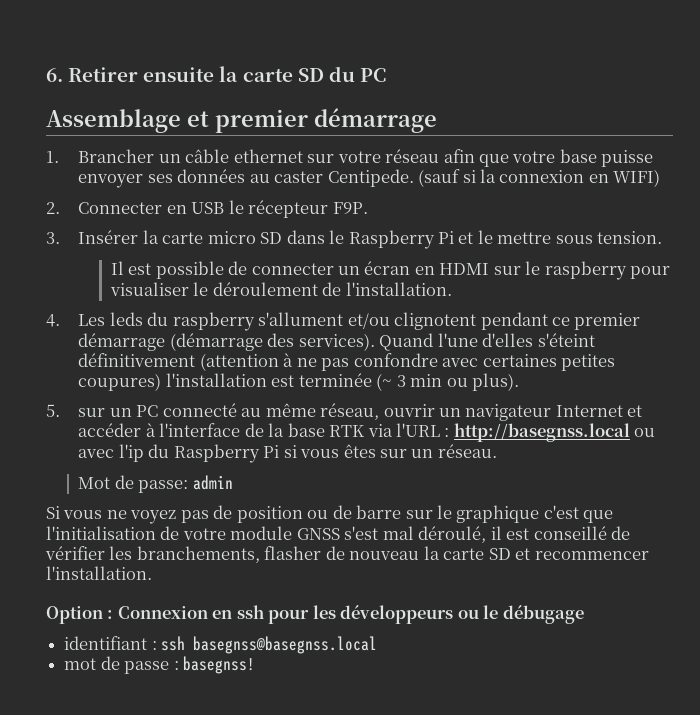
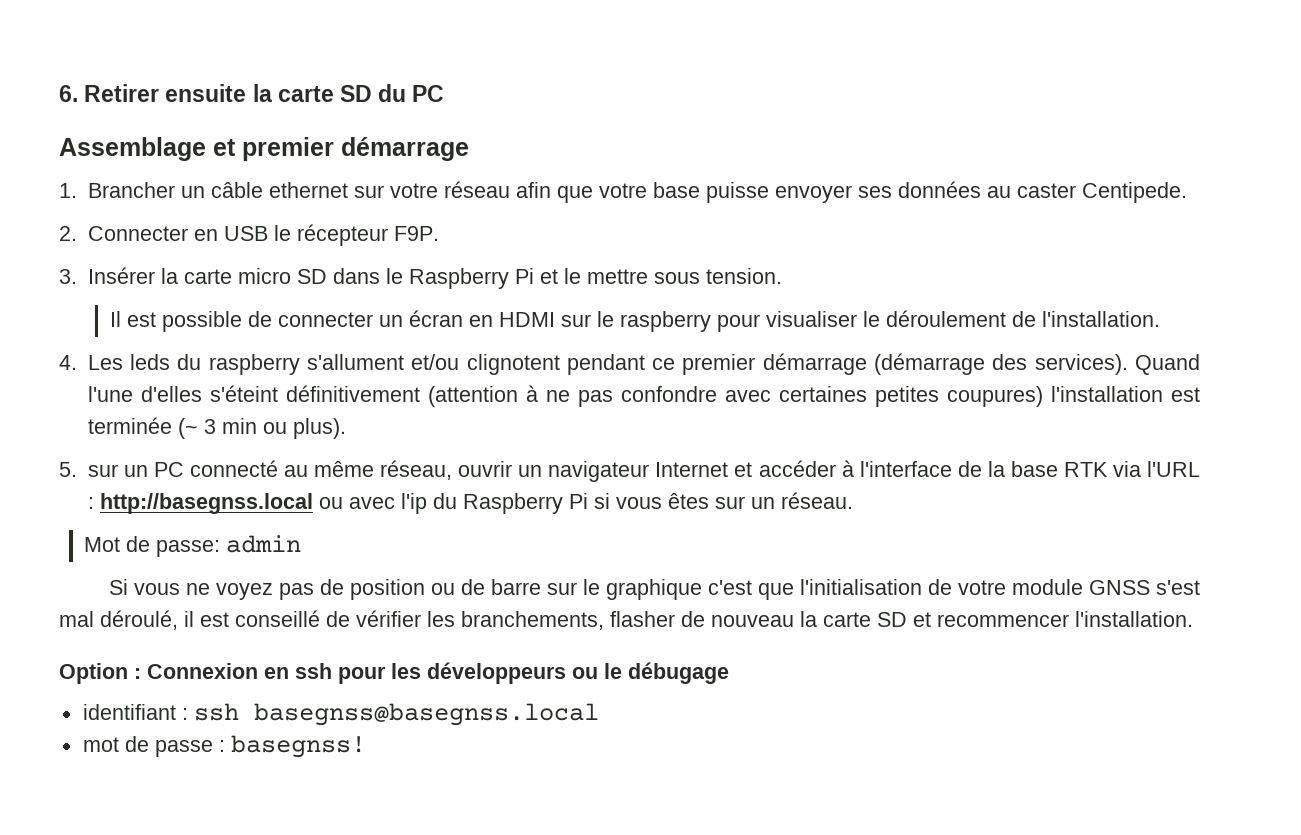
- (sauf si la connexion en WIFI)

